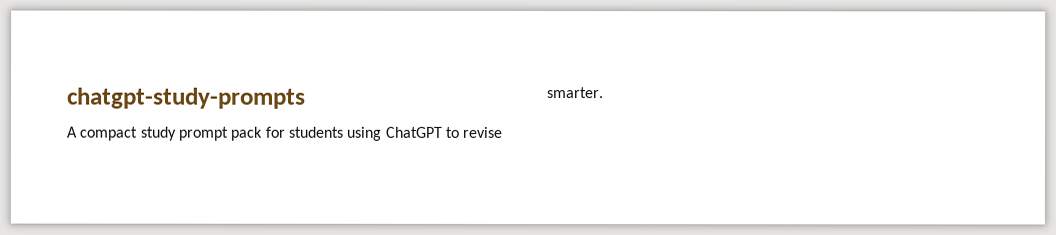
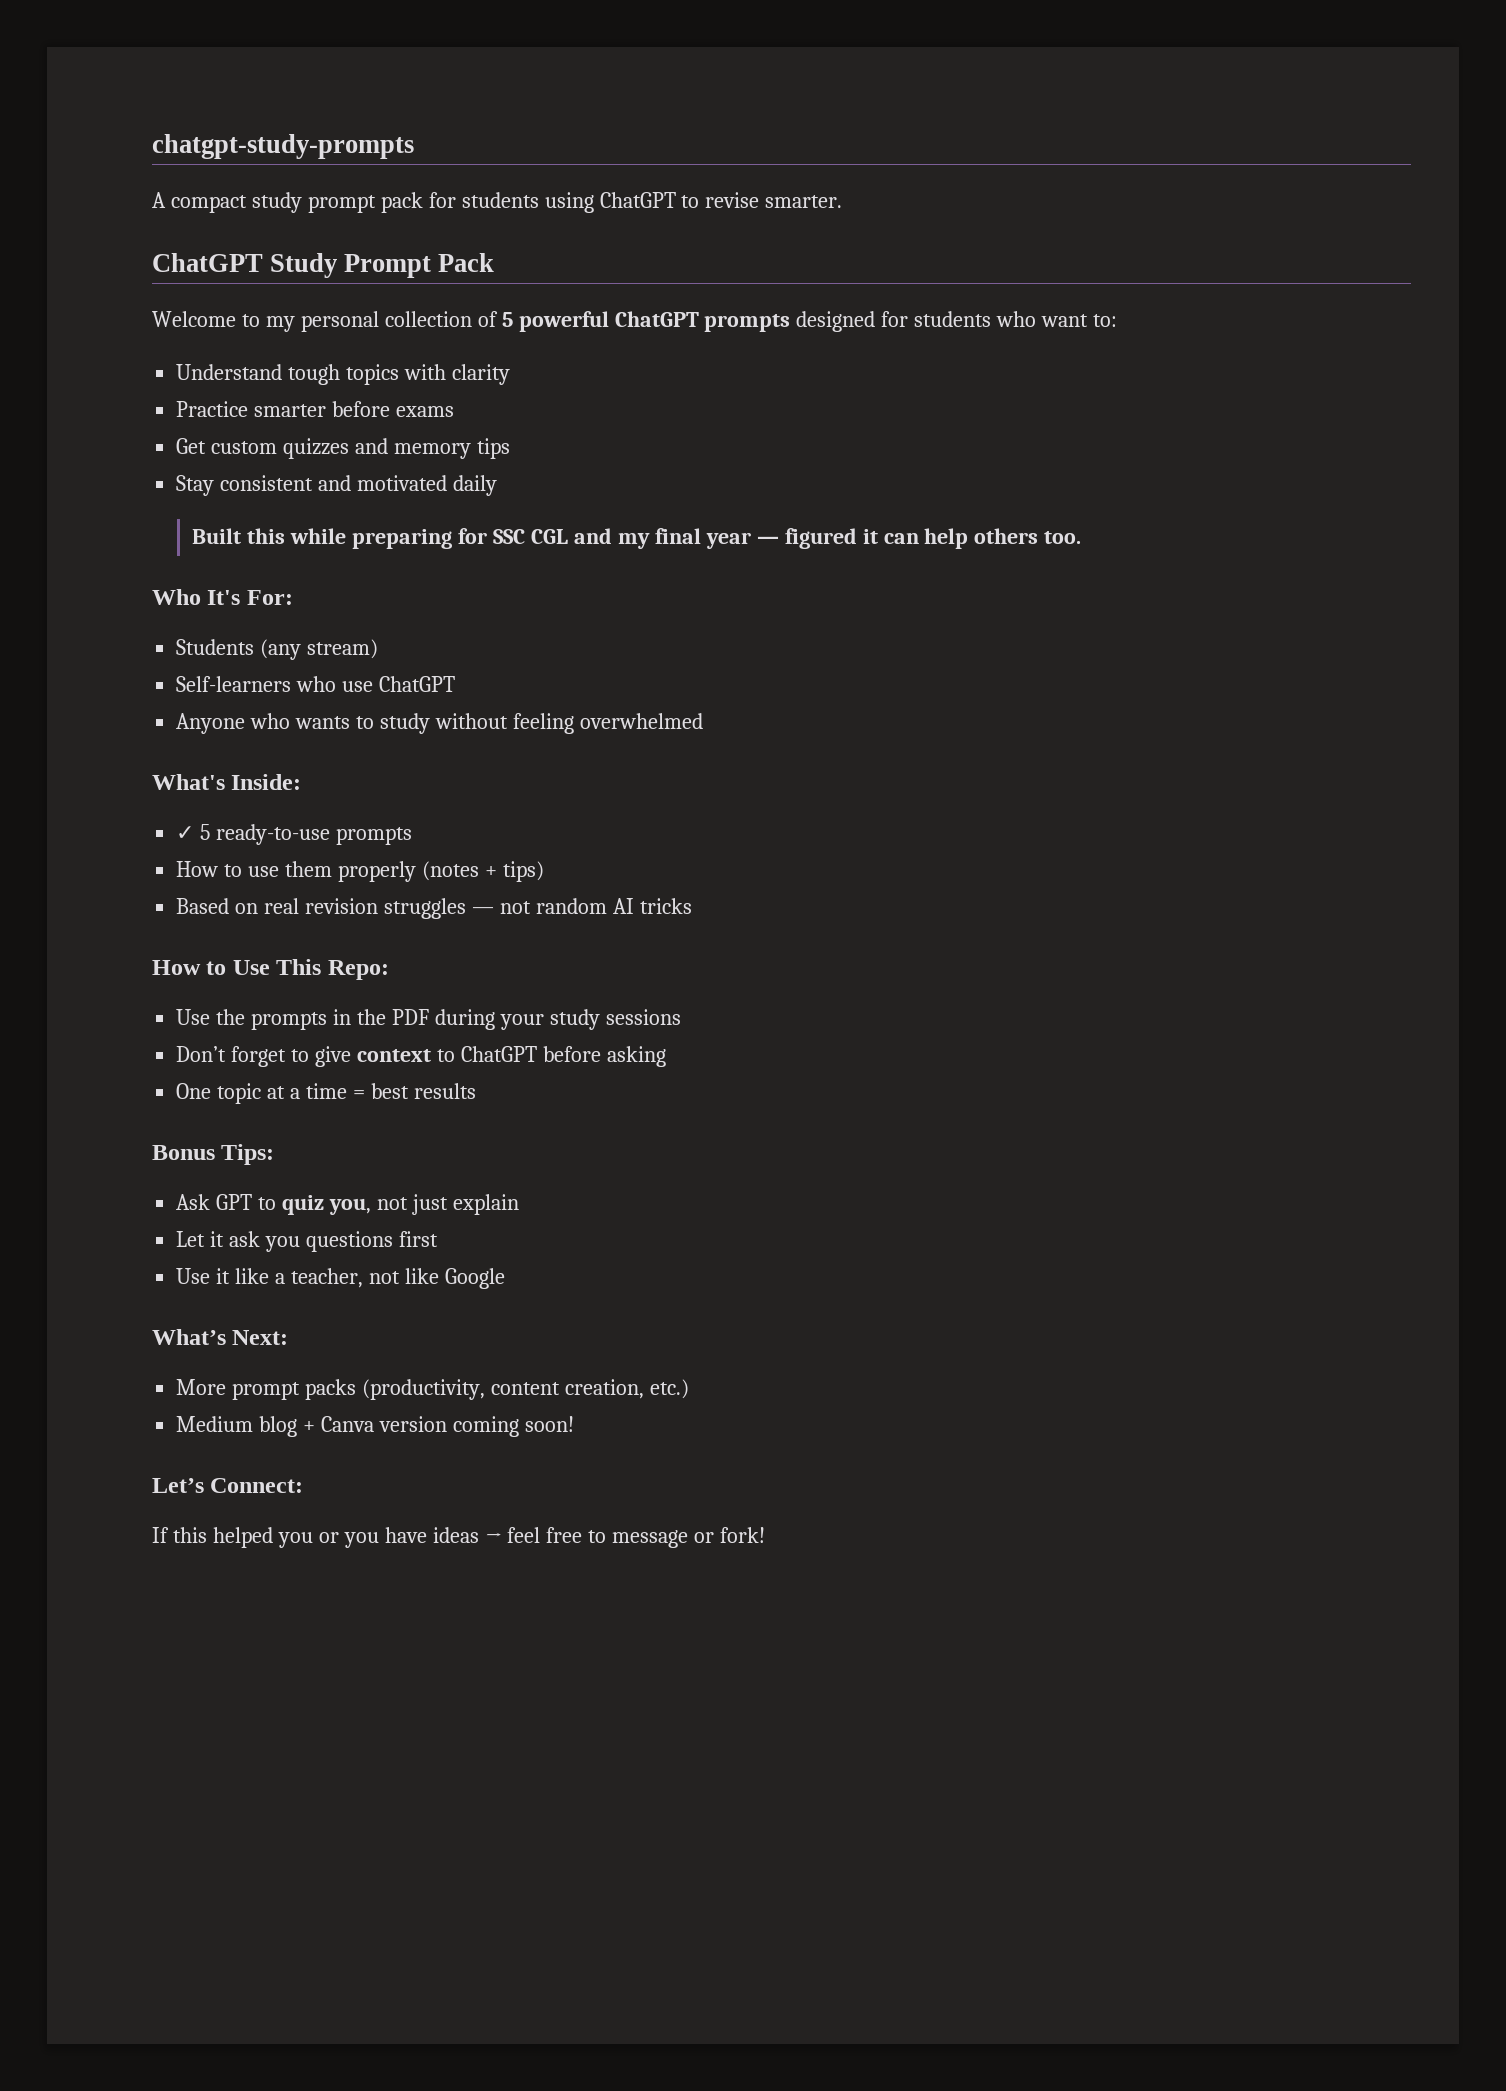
+ ChatGPT Study Prompt Pack
+ Welcome to my personal collection of 5 powerful ChatGPT prompts designed for students who want to:
+ Understand tough topics with clarity
+ Practice smarter before exams
+ Get custom quizzes and memory tips
+ Stay consistent and motivated daily
+ Built this while preparing for SSC CGL and my final year — figured it can help others too.
+ Who It's For:
+ Students (any stream)
+ Self-learners who use ChatGPT
+ Anyone who wants to study without feeling overwhelmed
+ What's Inside:
+ ✓ 5 ready-to-use prompts
+ How to use them properly (notes + tips)
+ Based on real revision struggles — not random AI tricks
+ How to Use This Repo:
+ Use the prompts in the PDF during your study sessions
+ Don’t forget to give context to ChatGPT before asking
+ One topic at a time = best results
+ Bonus Tips:
+ Ask GPT to quiz you, not just explain
+ Let it ask you questions first
+ Use it like a teacher, not like Google
+ What’s Next:
+ More prompt packs (productivity, content creation, etc.)
+ Medium blog + Canva version coming soon!
+ Let’s Connect:
+ If this helped you or you have ideas → feel free to message or fork!

